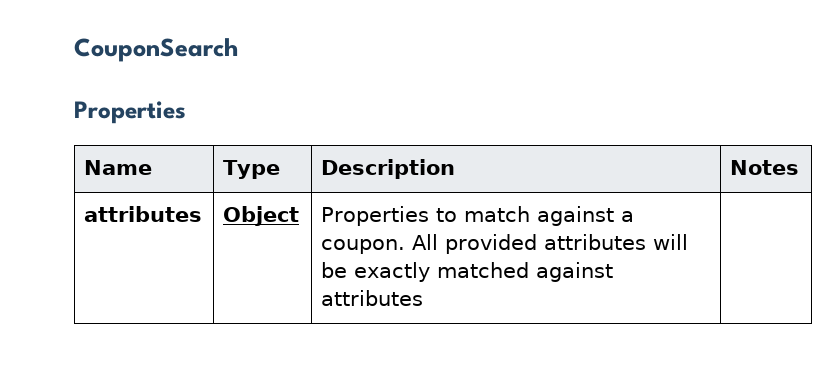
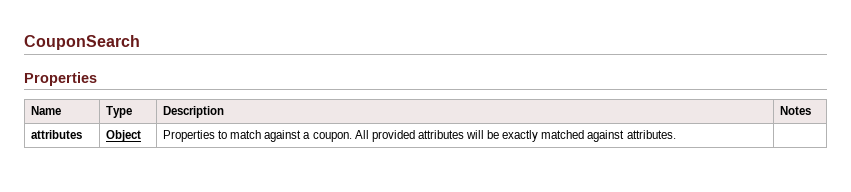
- attributes | Object | Properties to match against a coupon. All provided attributes will be exactly matched against attributes |
+ attributes | Object | Properties to match against a coupon. All provided attributes will be exactly matched against attributes. |

